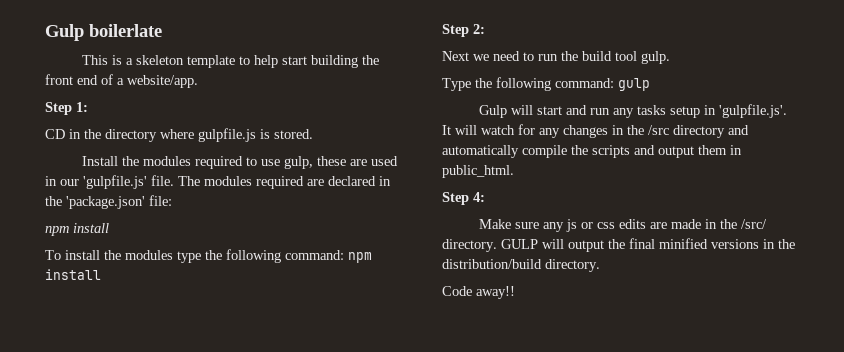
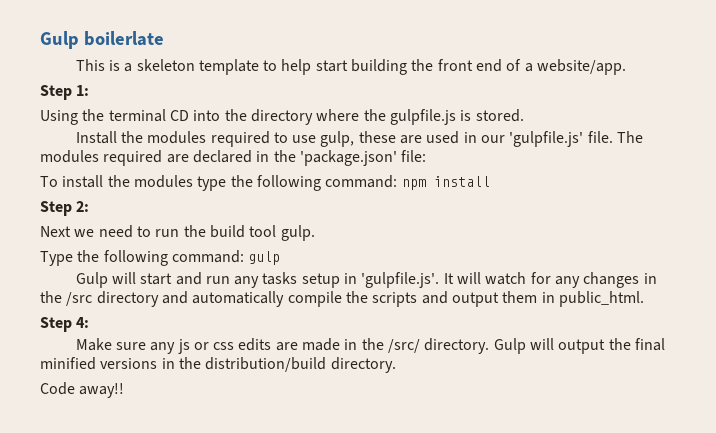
- CD in the directory where gulpfile.js is stored.
+ Using the terminal CD into the directory where the gulpfile.js is stored.
  The modules required are declared in the 'package.json' file:
- npm install
- GULP will output the final minified versions in the distribution/build directory.
+ Gulp will output the final minified versions in the distribution/build directory.

